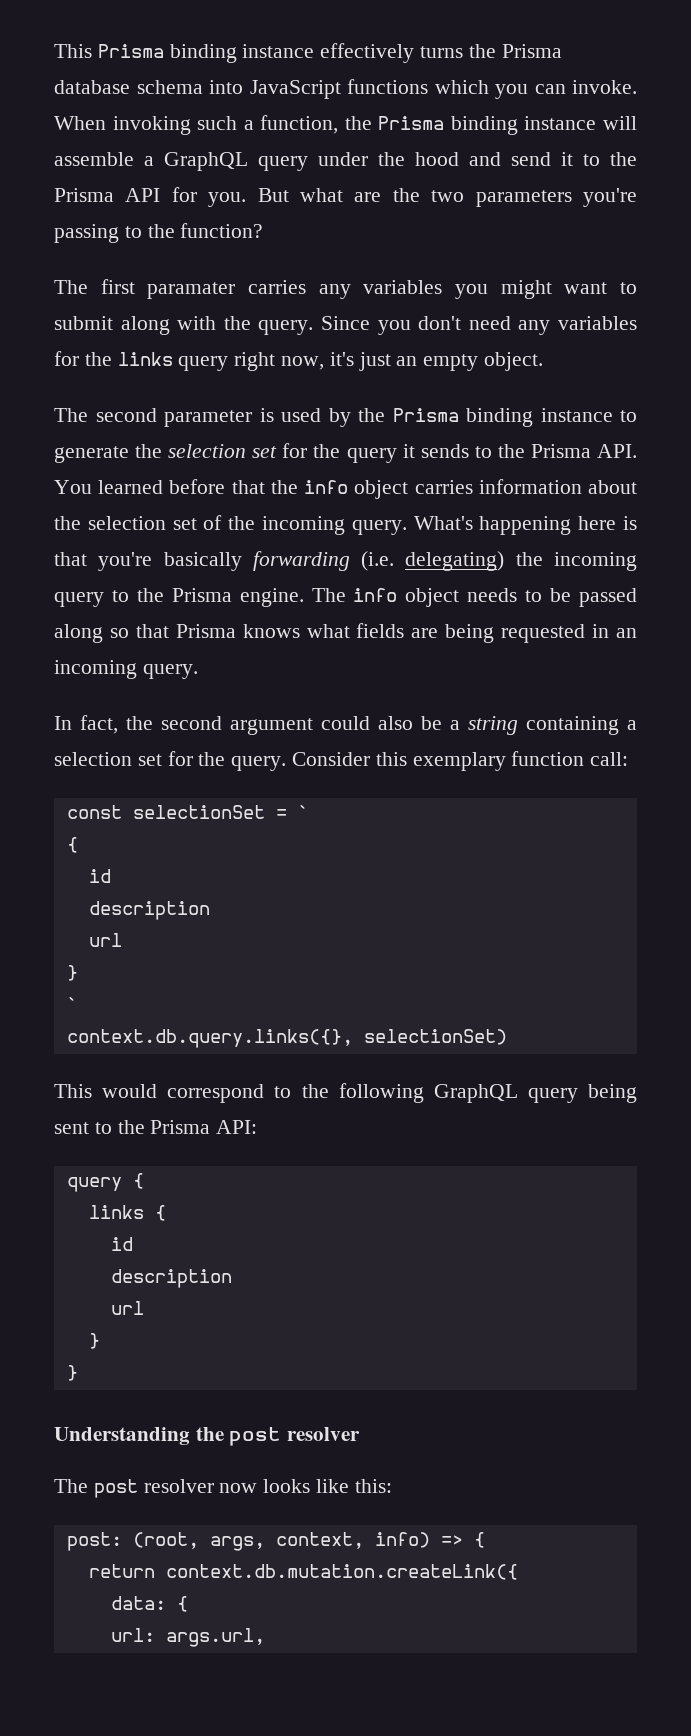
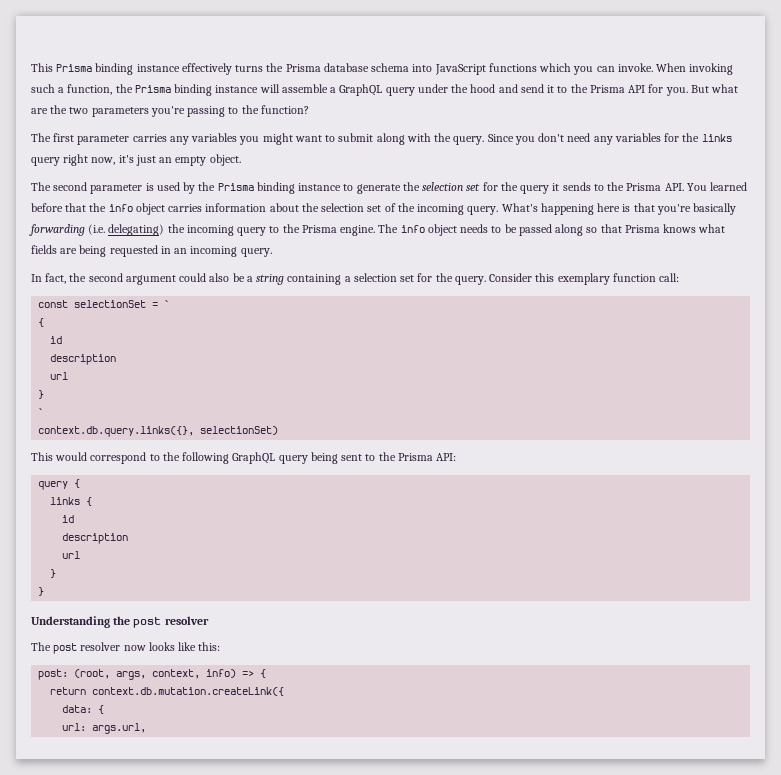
- The first paramater carries any variables you might want to submit along with the query.
+ The first parameter carries any variables you might want to submit along with the query.

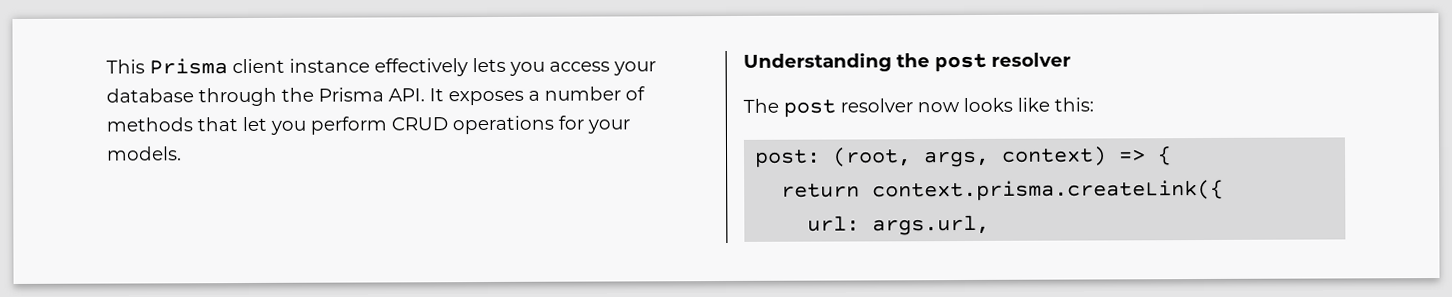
- This Prisma binding instance effectively turns the Prisma database schema into JavaScript functions which you can invoke. When invoking such a function, the Prisma binding instance will assemble a GraphQL query under the hood and send it to the Prisma API for you. But what are the two parameters you're passing to the function?
- The first parameter carries any variables you might want to submit along with the query. Since you don't need any variables for the links query right now, it's just an empty object.
- The second parameter is used by the Prisma binding instance to generate the selection set for the query it sends to the Prisma API. You learned before that the info object carries information about the selection set of the incoming query. What's happening here is that you're basically forwarding (i.e. delegating) the incoming query to the Prisma engine. The info object needs to be passed along so that Prisma knows what fields are being requested in an incoming query.
- In fact, the second argument could also be a string containing a selection set for the query. Consider this exemplary function call:
- const selectionSet = `
- {
- id
- description
- url
- }
- `
- context.db.query.links({}, selectionSet)
- This would correspond to the following GraphQL query being sent to the Prisma API:
- query {
- links {
- id
- description
- url
- }
- }
+ This Prisma client instance effectively lets you access your database through the Prisma API. It exposes a number of methods that let you perform CRUD operations for your models.
- post: (root, args, context, info) => {
+ post: (root, args, context) => {
- return context.db.mutation.createLink({
- data: {
+ return context.prisma.createLink({

